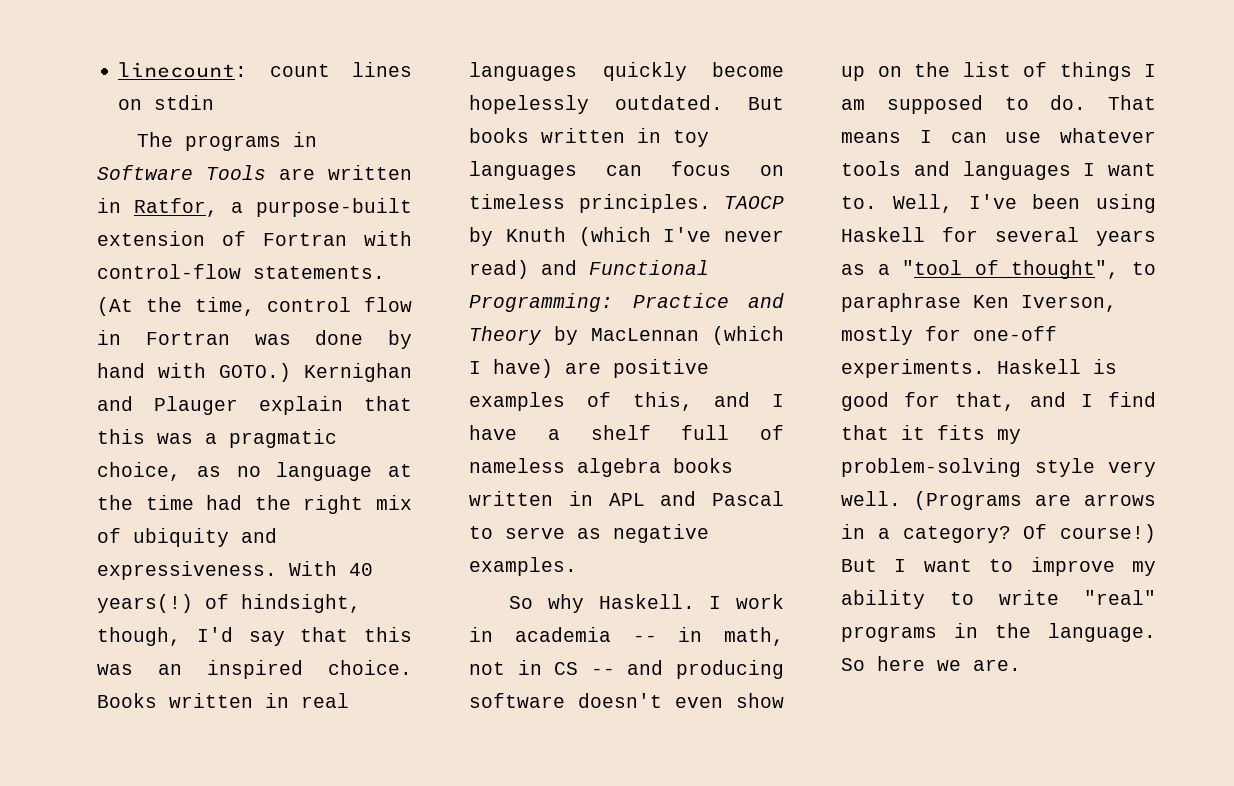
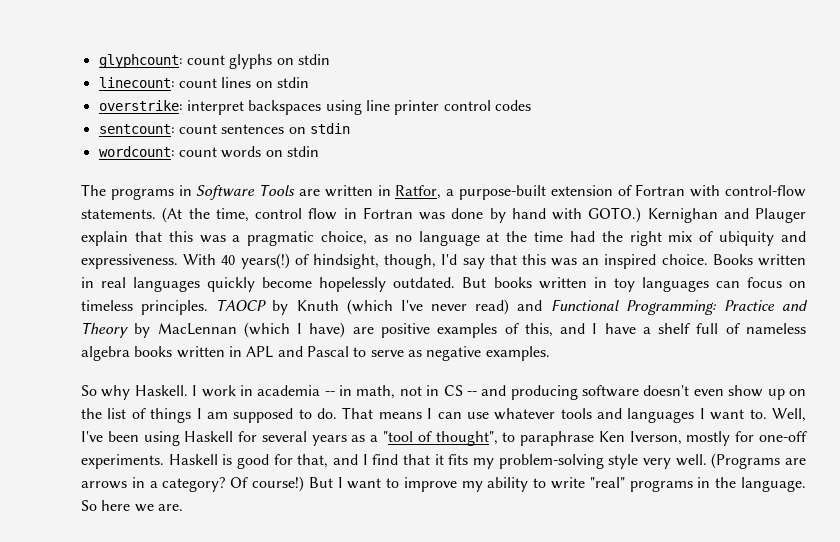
+ glyphcount: count glyphs on stdin
+ overstrike: interpret backspaces using line printer control codes
+ sentcount: count sentences on stdin
+ wordcount: count words on stdin

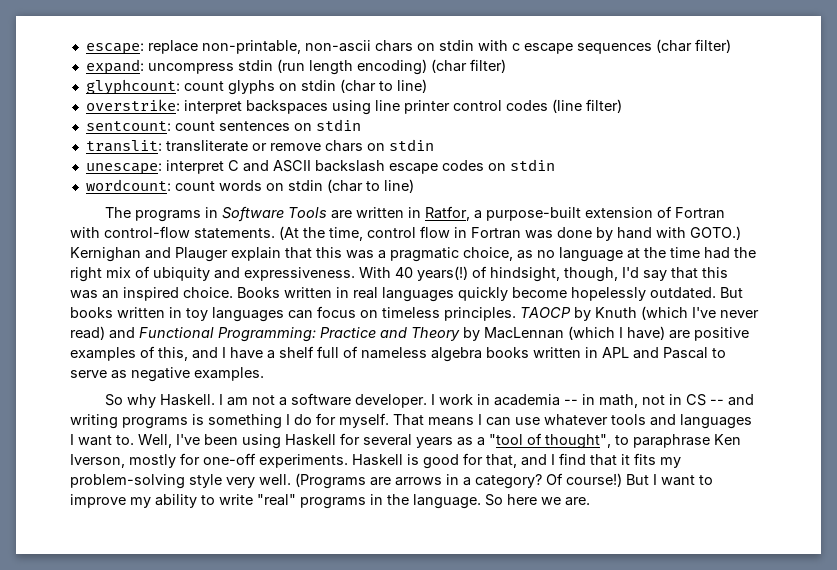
+ escape: replace non-printable, non-ascii chars on stdin with c escape sequences (char filter)
+ expand: uncompress stdin (run length encoding) (char filter)
- glyphcount: count glyphs on stdin
- linecount: count lines on stdin
+ glyphcount: count glyphs on stdin (char to line)
- overstrike: interpret backspaces using line printer control codes
+ overstrike: interpret backspaces using line printer control codes (line filter)
+ translit: transliterate or remove chars on stdin
+ unescape: interpret C and ASCII backslash escape codes on stdin
- wordcount: count words on stdin
+ wordcount: count words on stdin (char to line)
- I work in academia -- in math, not in CS -- and producing software doesn't even show up on the list of things I am supposed to do.
+ I am not a software developer. I work in academia -- in math, not in CS -- and writing programs is something I do for myself.

